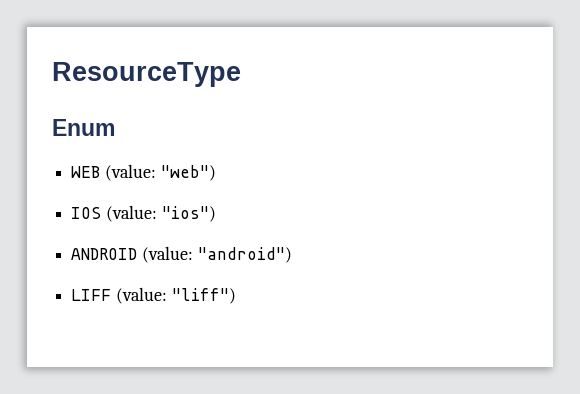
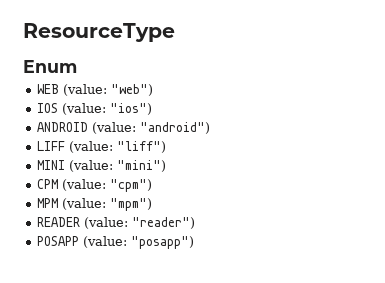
+ MINI (value: "mini")
+ CPM (value: "cpm")
+ MPM (value: "mpm")
+ READER (value: "reader")
+ POSAPP (value: "posapp")

